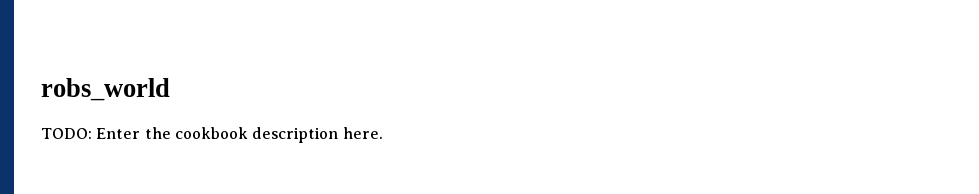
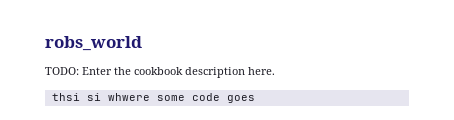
+ thsi si whwere some code goes

